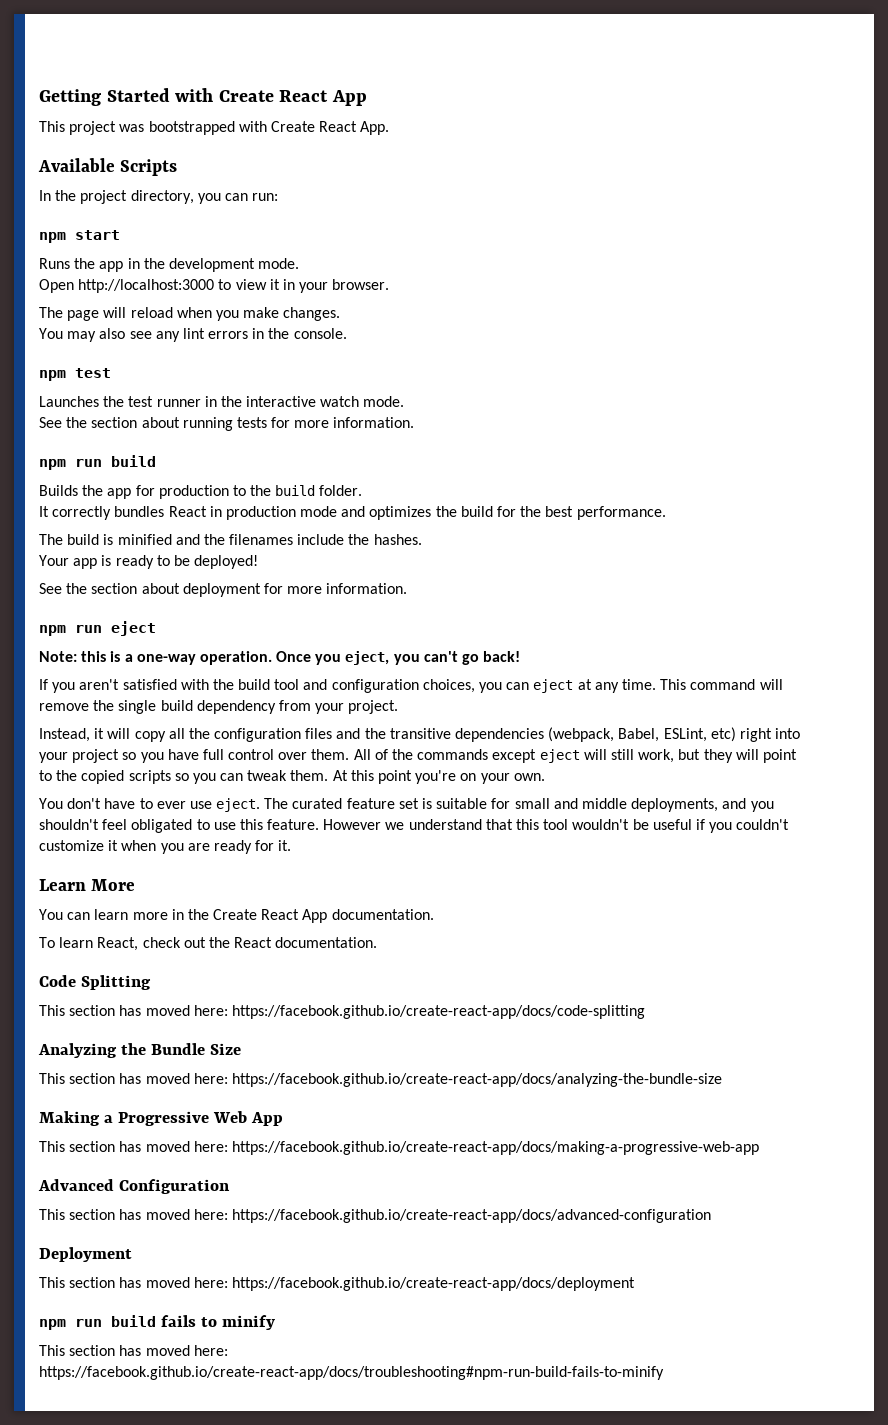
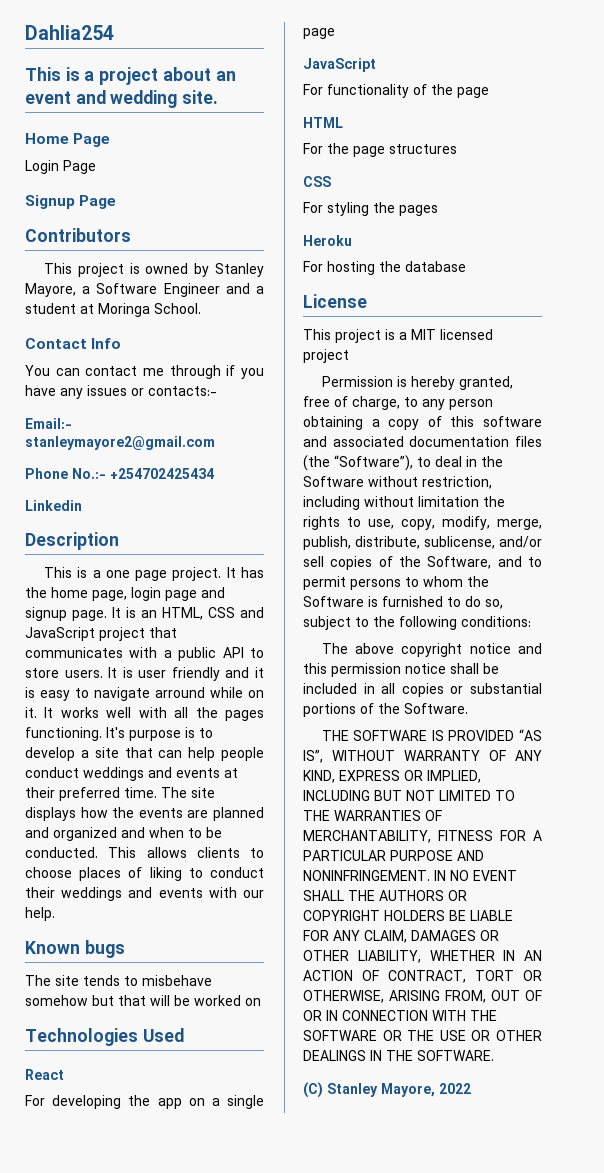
- Getting Started with Create React App
- This project was bootstrapped with Create React App.
- Available Scripts
- In the project directory, you can run:
- npm start
- Runs the app in the development mode.
- Open http://localhost:3000 to view it in your browser.
- The page will reload when you make changes.
- You may also see any lint errors in the console.
- npm test
- Launches the test runner in the interactive watch mode.
- See the section about running tests for more information.
- npm run build
- Builds the app for production to the build folder.
- It correctly bundles React in production mode and optimizes the build for the best performance.
- The build is minified and the filenames include the hashes.
- Your app is ready to be deployed!
- See the section about deployment for more information.
- npm run eject
- Note: this is a one-way operation. Once you eject, you can't go back!
- If you aren't satisfied with the build tool and configuration choices, you can eject at any time. This command will remove the single build dependency from your project.
- Instead, it will copy all the configuration files and the transitive dependencies (webpack, Babel, ESLint, etc) right into your project so you have full control over them. All of the commands except eject will still work, but they will point to the copied scripts so you can tweak them. At this point you're on your own.
- You don't have to ever use eject. The curated feature set is suitable for small and middle deployments, and you shouldn't feel obligated to use this feature. However we understand that this tool wouldn't be useful if you couldn't customize it when you are ready for it.
- Learn More
- You can learn more in the Create React App documentation.
- To learn React, check out the React documentation.
- Code Splitting
- This section has moved here: https://facebook.github.io/create-react-app/docs/code-splitting
- Analyzing the Bundle Size
- This section has moved here: https://facebook.github.io/create-react-app/docs/analyzing-the-bundle-size
- Making a Progressive Web App
- This section has moved here: https://facebook.github.io/create-react-app/docs/making-a-progressive-web-app
- Advanced Configuration
- This section has moved here: https://facebook.github.io/create-react-app/docs/advanced-configuration
- Deployment
- This section has moved here: https://facebook.github.io/create-react-app/docs/deployment
- npm run build fails to minify
- This section has moved here: https://facebook.github.io/create-react-app/docs/troubleshooting#npm-run-build-fails-to-minify
+ Dahlia254
+ This is a project about an event and wedding site.
+ Home Page
+ Login Page
+ Signup Page
+ Contributors
+ This project is owned by Stanley Mayore, a Software Engineer and a student at Moringa School.
+ Contact Info
+ You can contact me through if you have any issues or contacts:-
+ Email:- stanleymayore2@gmail.com
+ Phone No.:- +254702425434
+ Linkedin
+ Description
+ This is a one page project. It has the home page, login page and signup page. It is an HTML, CSS and JavaScript project that communicates with a public API to store users. It is user friendly and it is easy to navigate arround while on it. It works well with all the pages functioning. It's purpose is to develop a site that can help people conduct weddings and events at their preferred time. The site displays how the events are planned and organized and when to be conducted. This allows clients to choose places of liking to conduct their weddings and events with our help.
+ Known bugs
+ The site tends to misbehave somehow but that will be worked on
+ Technologies Used
+ React
+ For developing the app on a single page
+ JavaScript
+ For functionality of the page
+ HTML
+ For the page structures
+ CSS
+ For styling the pages
+ Heroku
+ For hosting the database
+ License
+ This project is a MIT licensed project
+ Permission is hereby granted, free of charge, to any person obtaining a copy of this software and associated documentation files (the “Software”), to deal in the Software without restriction, including without limitation the rights to use, copy, modify, merge, publish, distribute, sublicense, and/or sell copies of the Software, and to permit persons to whom the Software is furnished to do so, subject to the following conditions:
+ The above copyright notice and this permission notice shall be included in all copies or substantial portions of the Software.
+ THE SOFTWARE IS PROVIDED “AS IS”, WITHOUT WARRANTY OF ANY KIND, EXPRESS OR IMPLIED, INCLUDING BUT NOT LIMITED TO THE WARRANTIES OF MERCHANTABILITY, FITNESS FOR A PARTICULAR PURPOSE AND NONINFRINGEMENT. IN NO EVENT SHALL THE AUTHORS OR COPYRIGHT HOLDERS BE LIABLE FOR ANY CLAIM, DAMAGES OR OTHER LIABILITY, WHETHER IN AN ACTION OF CONTRACT, TORT OR OTHERWISE, ARISING FROM, OUT OF OR IN CONNECTION WITH THE SOFTWARE OR THE USE OR OTHER DEALINGS IN THE SOFTWARE.
+ (C) Stanley Mayore, 2022

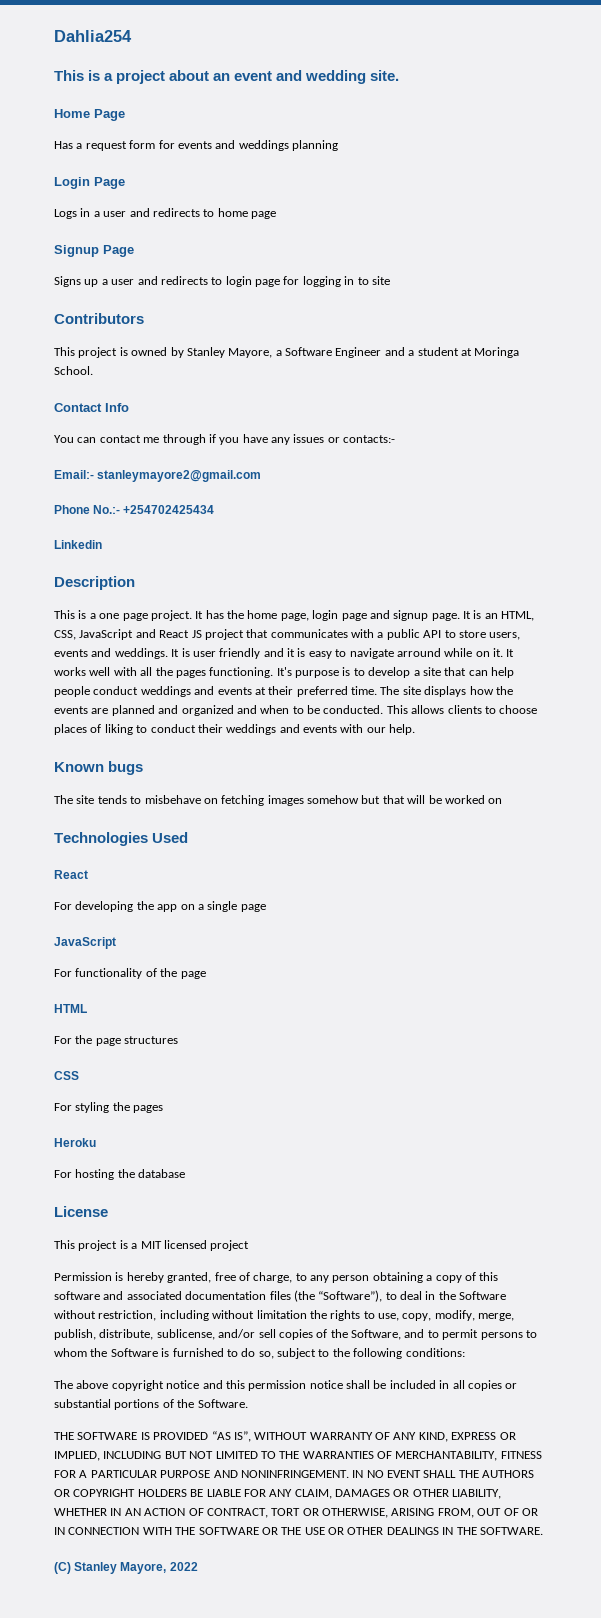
+ Has a request form for events and weddings planning
  Login Page
+ Logs in a user and redirects to home page
  Signup Page
+ Signs up a user and redirects to login page for logging in to site
- It is an HTML, CSS and JavaScript project that communicates with a public API to store users.
+ It is an HTML, CSS, JavaScript and React JS project that communicates with a public API to store users, events and weddings.
- The site tends to misbehave somehow but that will be worked on
+ The site tends to misbehave on fetching images somehow but that will be worked on

